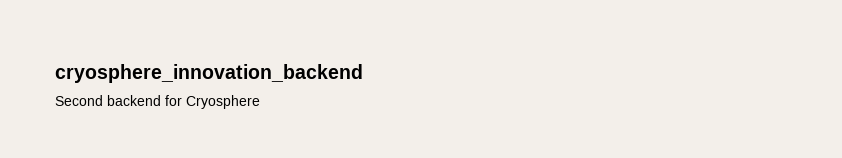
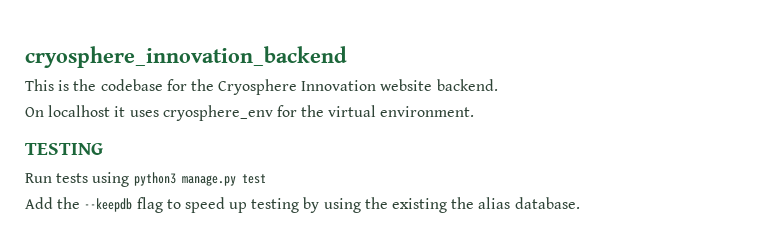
- Second backend for Cryosphere
+ This is the codebase for the Cryosphere Innovation website backend.
+ On localhost it uses cryosphere_env for the virtual environment.
+ TESTING
+ Run tests using python3 manage.py test
+ Add the --keepdb flag to speed up testing by using the existing the alias database.

